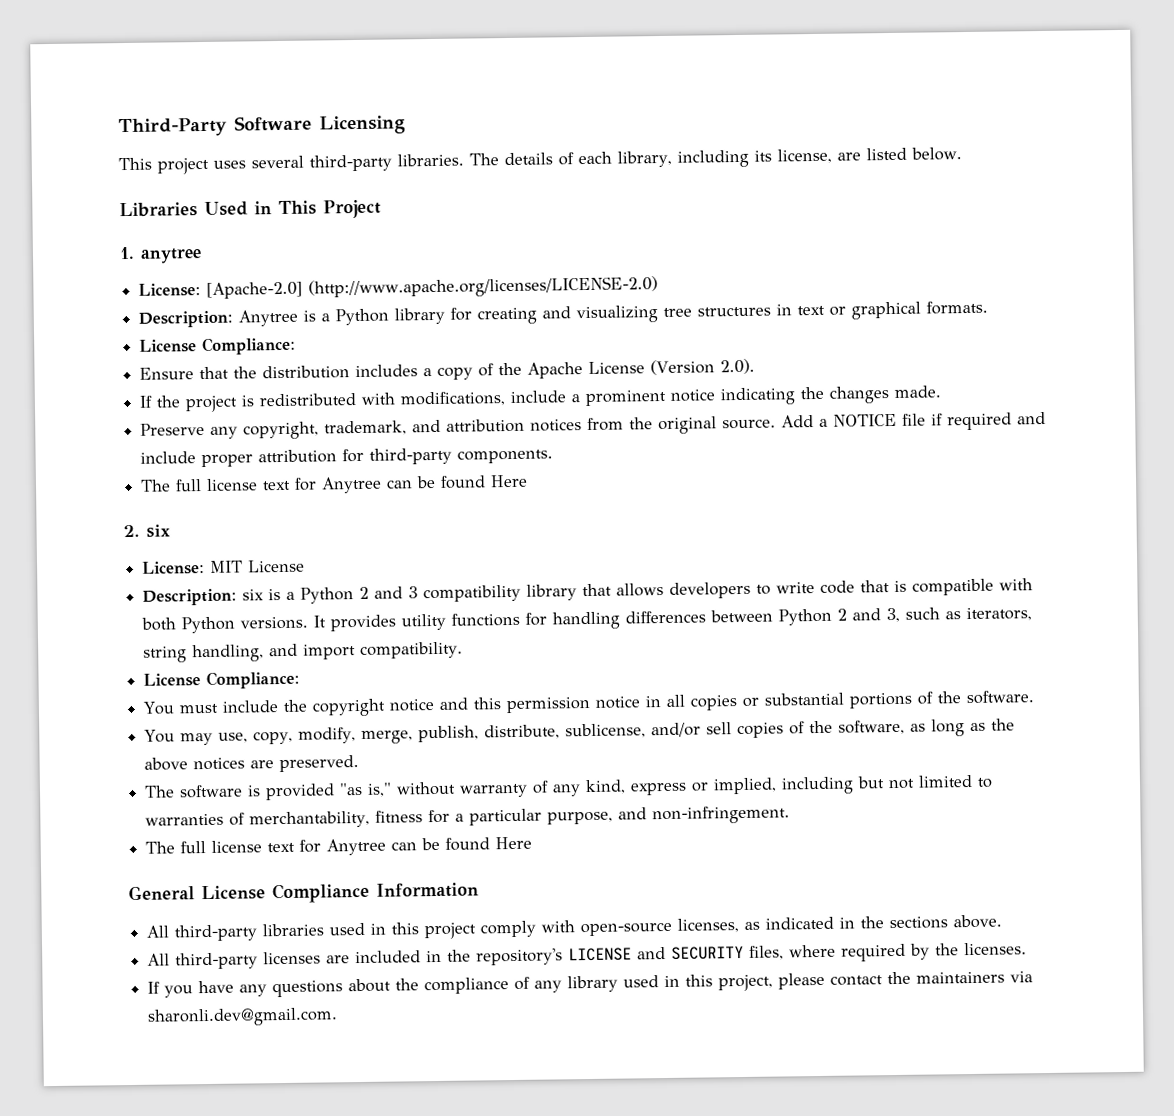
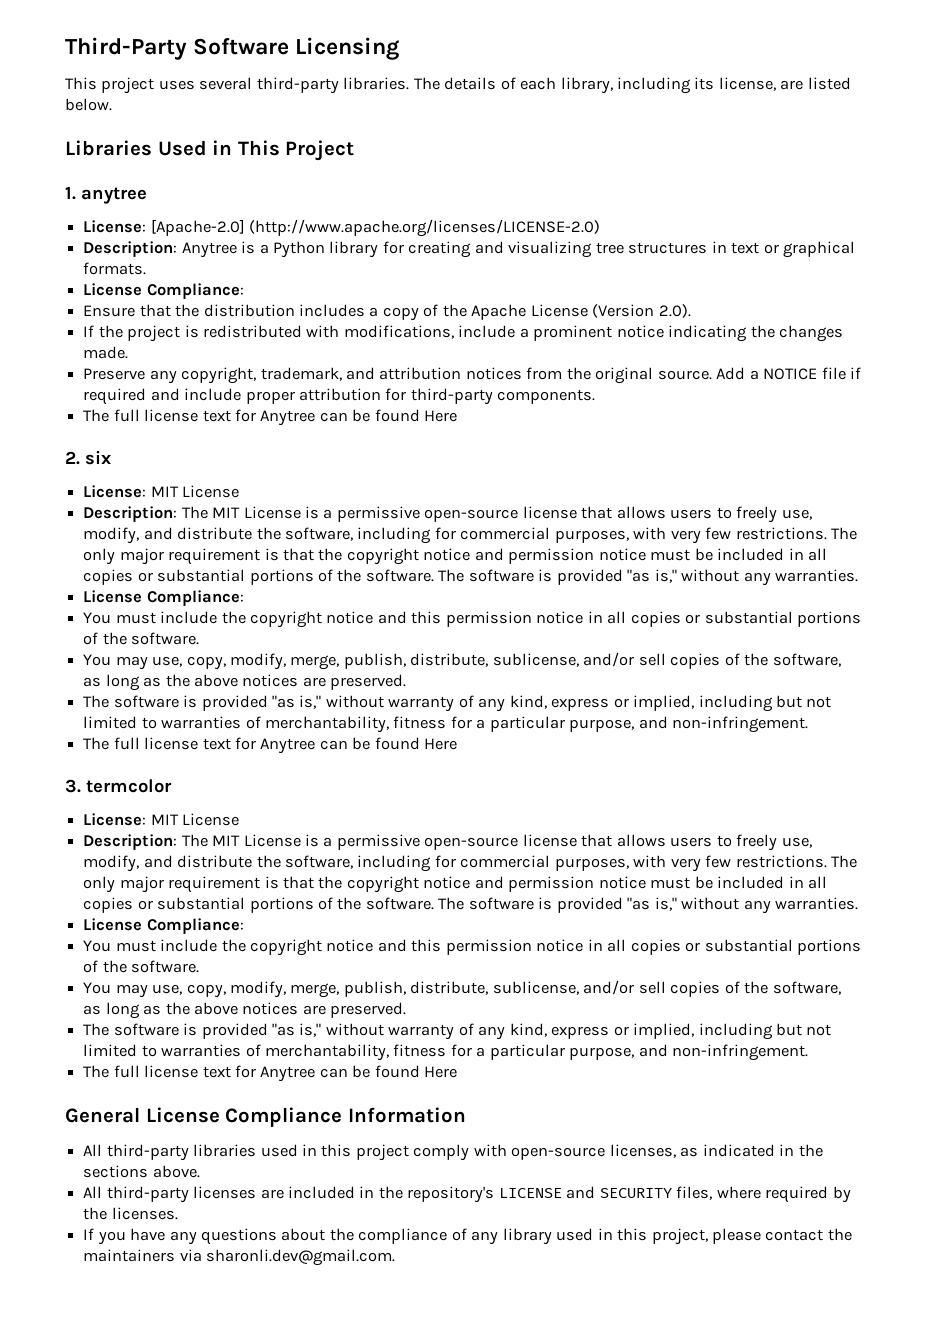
  2. six
  License: MIT License
- Description: six is a Python 2 and 3 compatibility library that allows developers to write code that is compatible with both Python versions. It provides utility functions for handling differences between Python 2 and 3, such as iterators, string handling, and import compatibility.
+ Description: The MIT License is a permissive open-source license that allows users to freely use, modify, and distribute the software, including for commercial purposes, with very few restrictions. The only major requirement is that the copyright notice and permission notice must be included in all copies or substantial portions of the software. The software is provided "as is," without any warranties.
+ License Compliance:
+ You must include the copyright notice and this permission notice in all copies or substantial portions of the software.
+ You may use, copy, modify, merge, publish, distribute, sublicense, and/or sell copies of the software, as long as the above notices are preserved.
+ The software is provided "as is," without warranty of any kind, express or implied, including but not limited to warranties of merchantability, fitness for a particular purpose, and non-infringement.
+ The full license text for Anytree can be found Here
+ 3. termcolor
+ License: MIT License
+ Description: The MIT License is a permissive open-source license that allows users to freely use, modify, and distribute the software, including for commercial purposes, with very few restrictions. The only major requirement is that the copyright notice and permission notice must be included in all copies or substantial portions of the software. The software is provided "as is," without any warranties.

